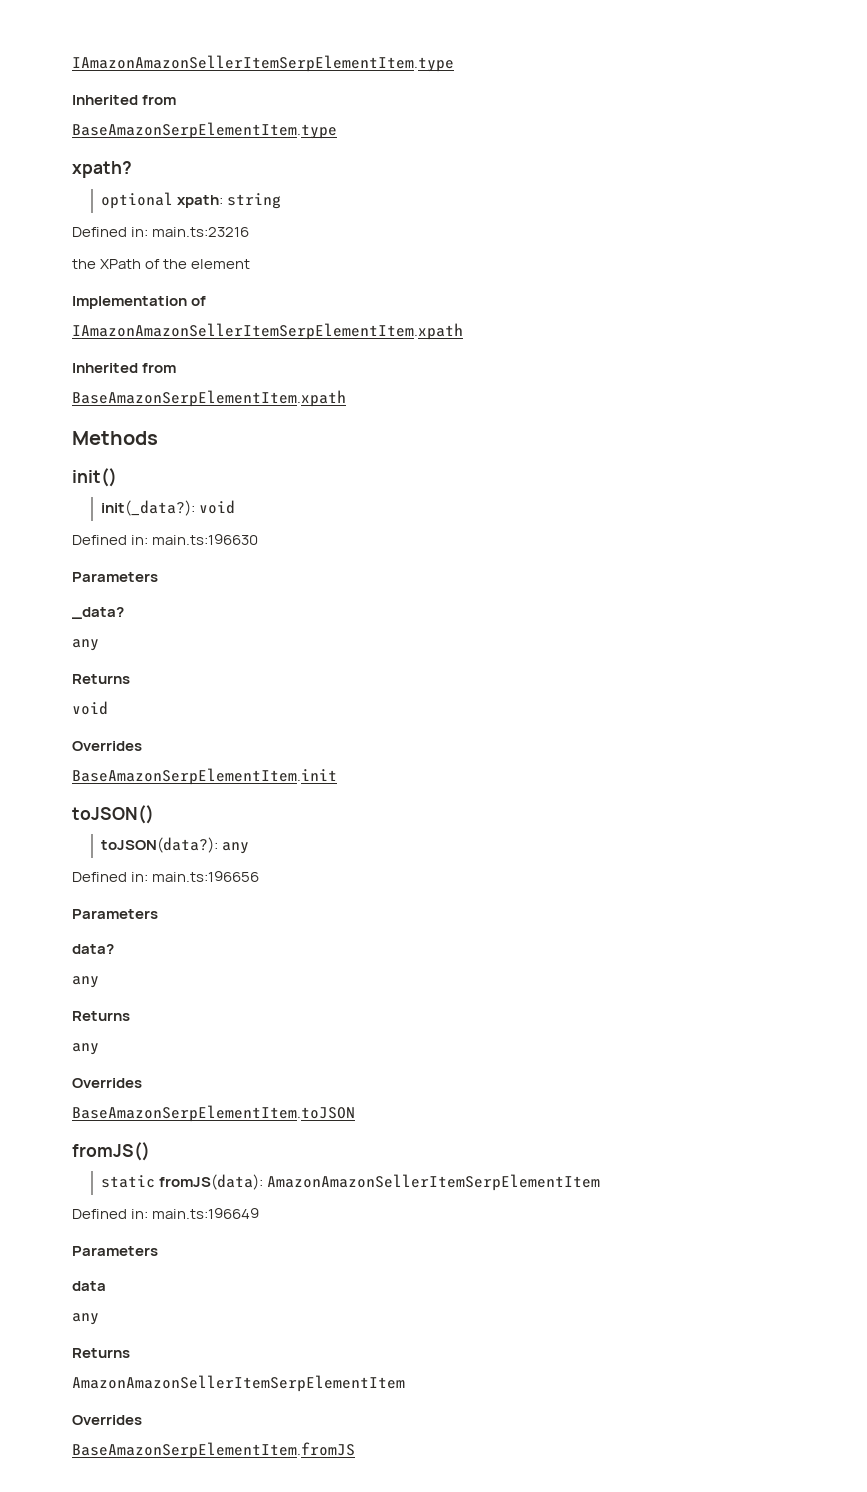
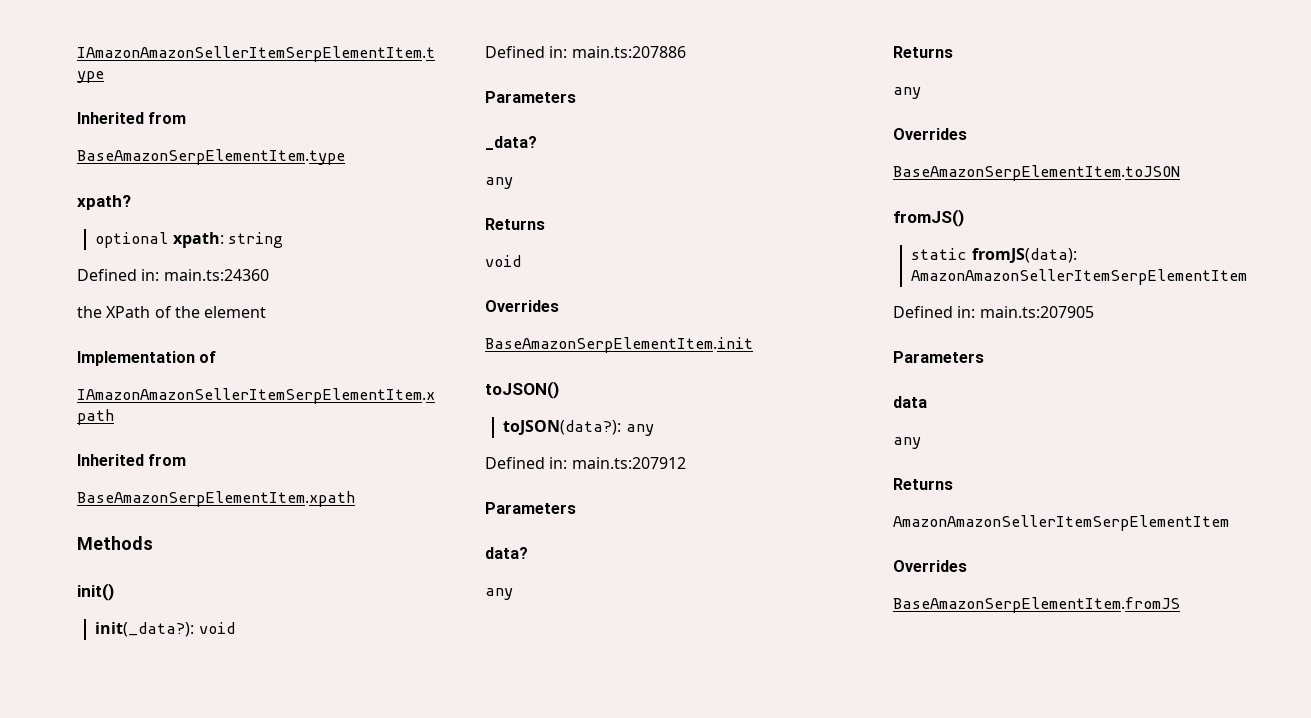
- Defined in: main.ts:23216
+ Defined in: main.ts:24360
- Defined in: main.ts:196630
+ Defined in: main.ts:207886
- Defined in: main.ts:196656
+ Defined in: main.ts:207912
- Defined in: main.ts:196649
+ Defined in: main.ts:207905

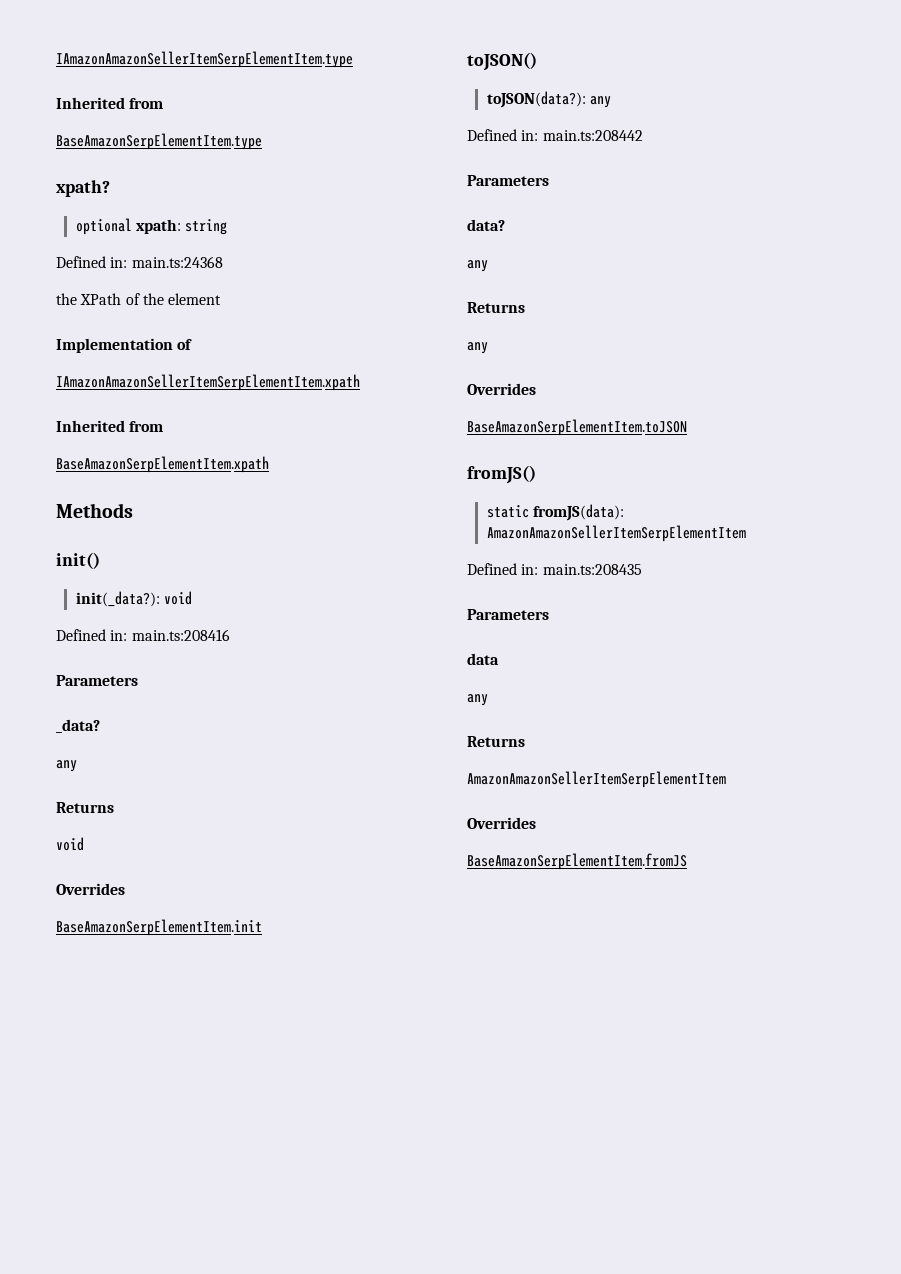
- Defined in: main.ts:24360
+ Defined in: main.ts:24368
- Defined in: main.ts:207886
+ Defined in: main.ts:208416
- Defined in: main.ts:207912
+ Defined in: main.ts:208442
- Defined in: main.ts:207905
+ Defined in: main.ts:208435

